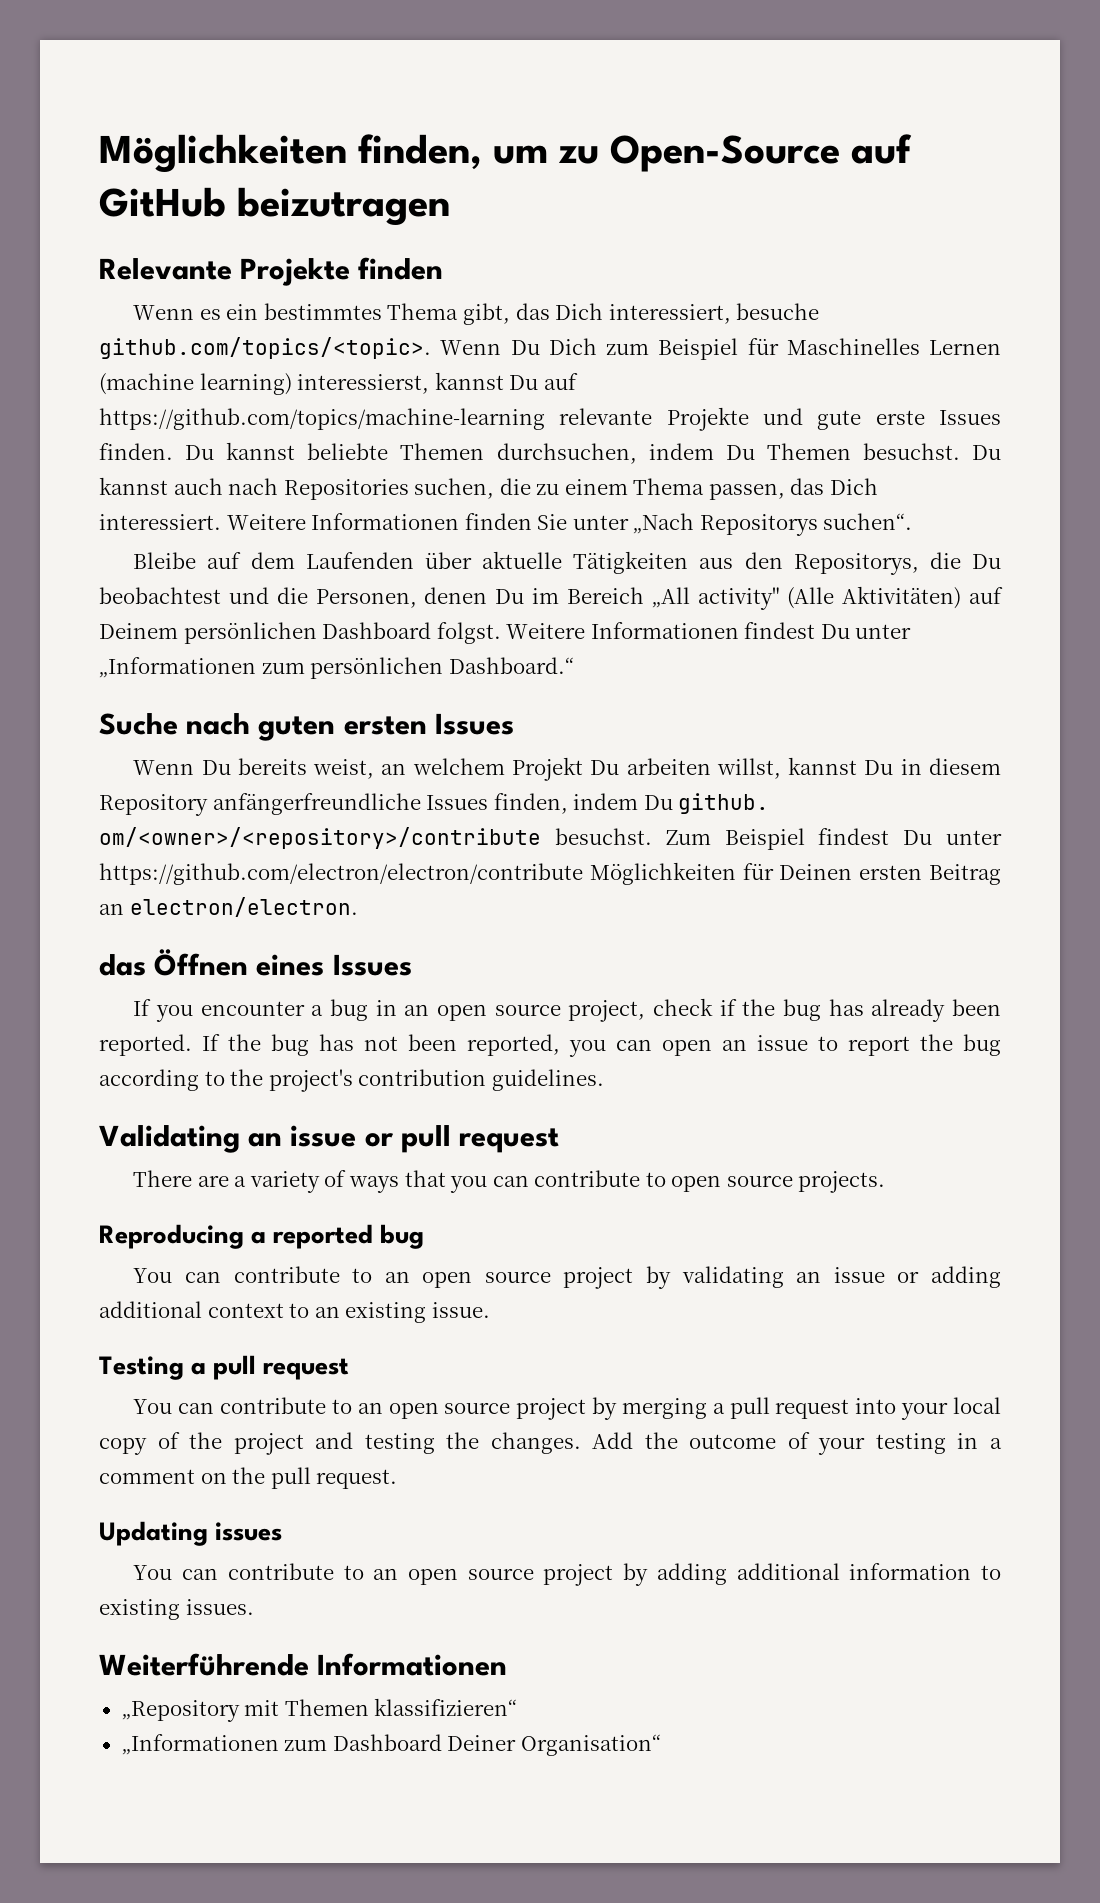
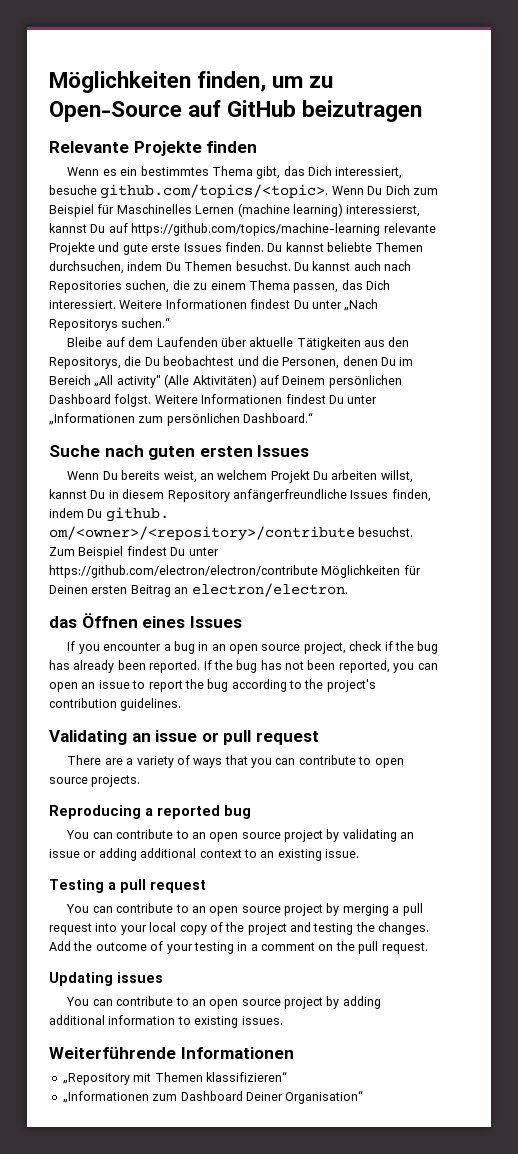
- Weitere Informationen finden Sie unter „Nach Repositorys suchen“.
+ Weitere Informationen findest Du unter „Nach Repositorys suchen.“

